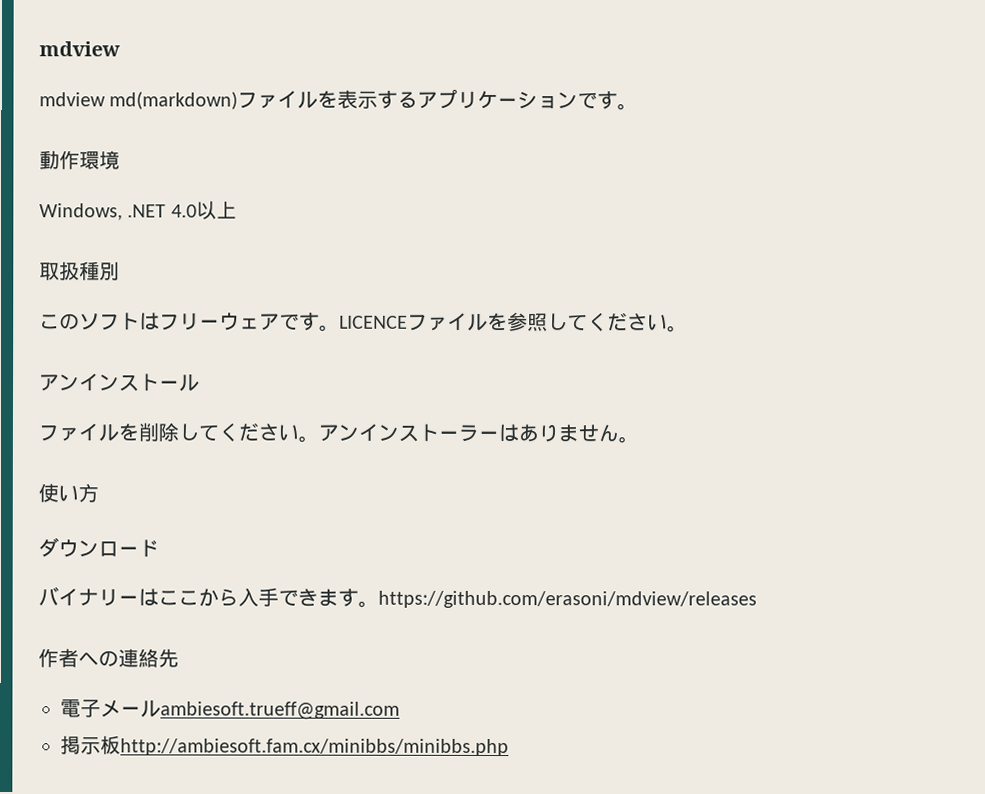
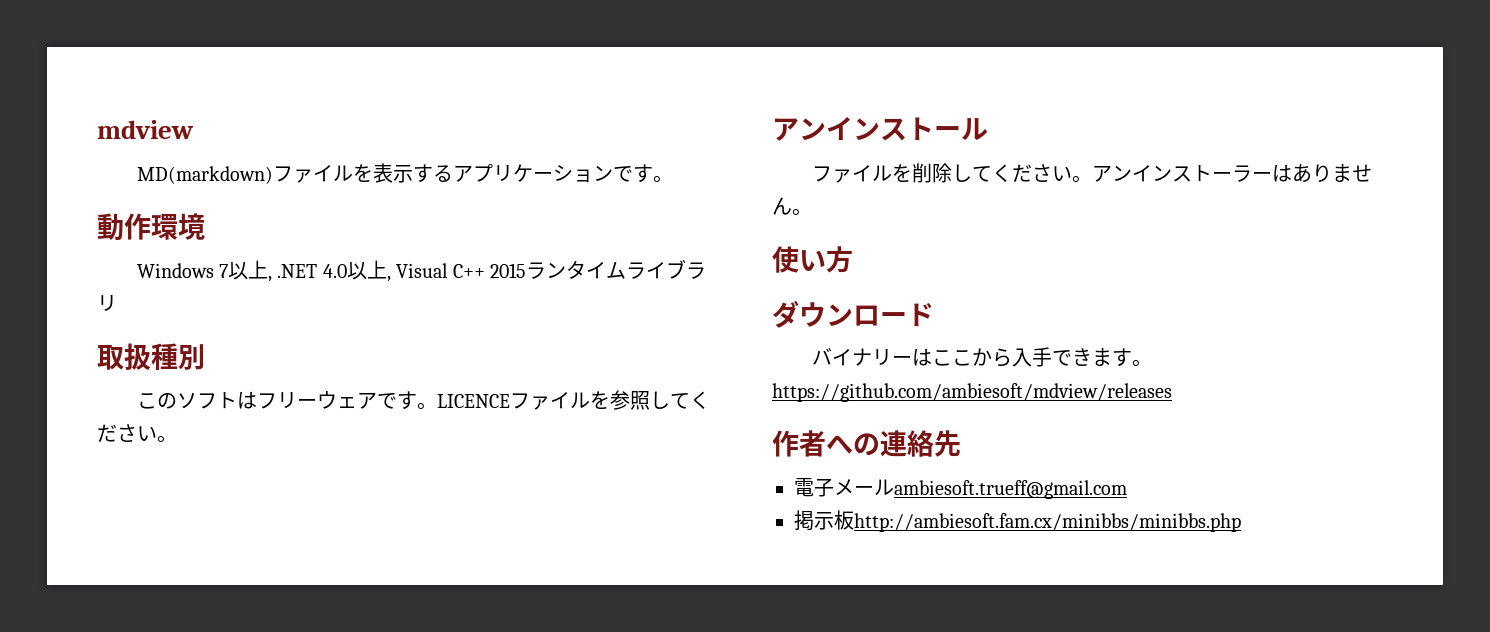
- mdview md(markdown)ファイルを表示するアプリケーションです。
+ MD(markdown)ファイルを表示するアプリケーションです。
- Windows, .NET 4.0以上
+ Windows 7以上, .NET 4.0以上, Visual C++ 2015ランタイムライブラリ
- バイナリーはここから入手できます。https://github.com/erasoni/mdview/releases
+ バイナリーはここから入手できます。https://github.com/ambiesoft/mdview/releases

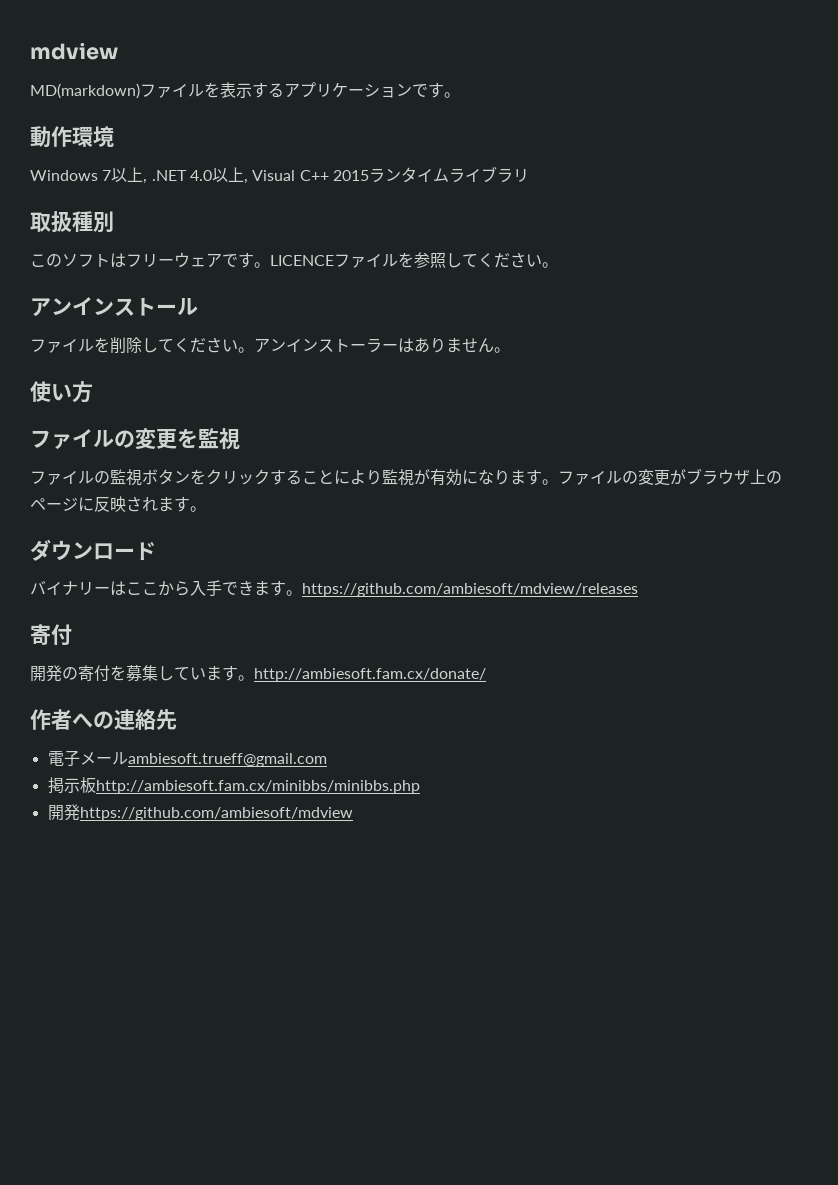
+ ファイルの変更を監視
+ ファイルの監視ボタンをクリックすることにより監視が有効になります。ファイルの変更がブラウザ上のページに反映されます。
  バイナリーはここから入手できます。https://github.com/ambiesoft/mdview/releases
+ 寄付
+ 開発の寄付を募集しています。http://ambiesoft.fam.cx/donate/
+ 開発https://github.com/ambiesoft/mdview

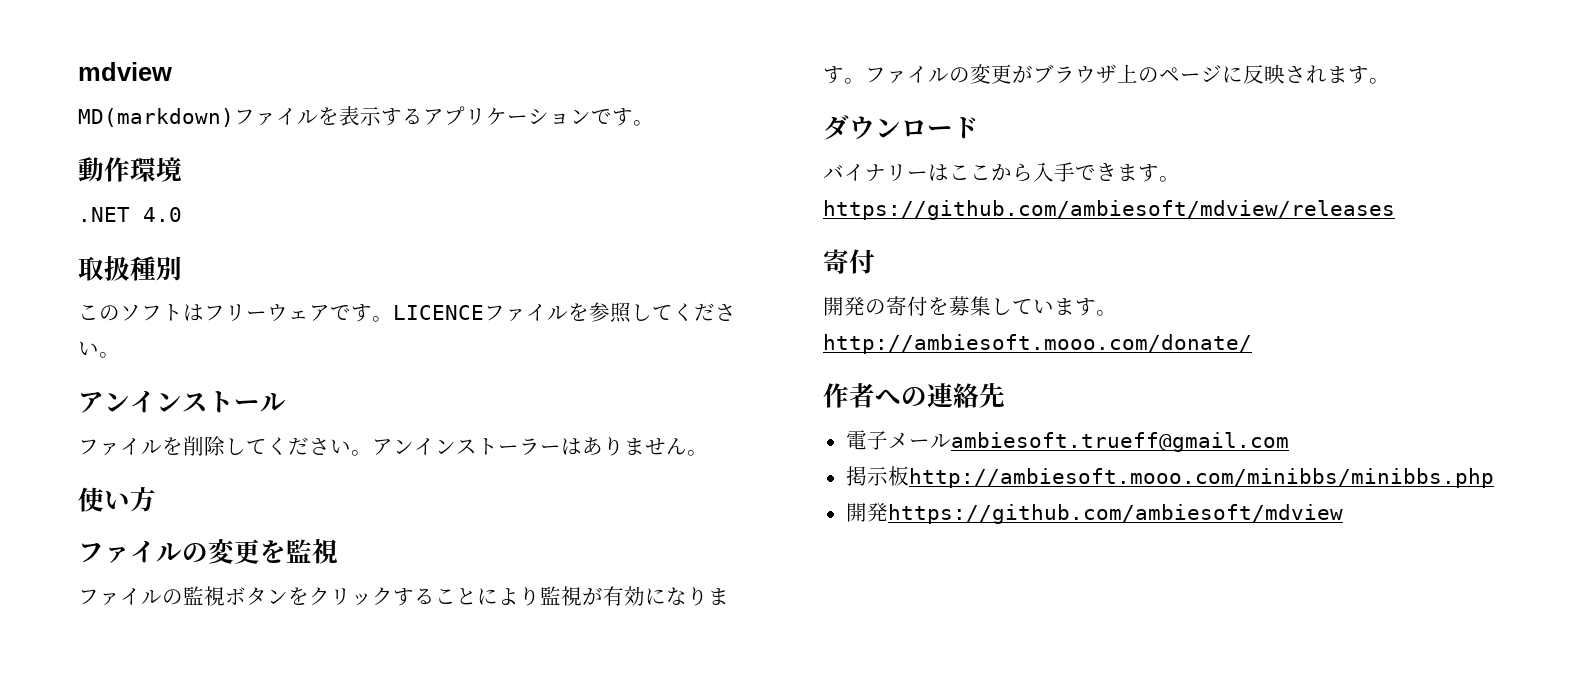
- Windows 7以上, .NET 4.0以上, Visual C++ 2015ランタイムライブラリ
+ .NET 4.0
- 開発の寄付を募集しています。http://ambiesoft.fam.cx/donate/
+ 開発の寄付を募集しています。http://ambiesoft.mooo.com/donate/
- 掲示板http://ambiesoft.fam.cx/minibbs/minibbs.php
+ 掲示板http://ambiesoft.mooo.com/minibbs/minibbs.php

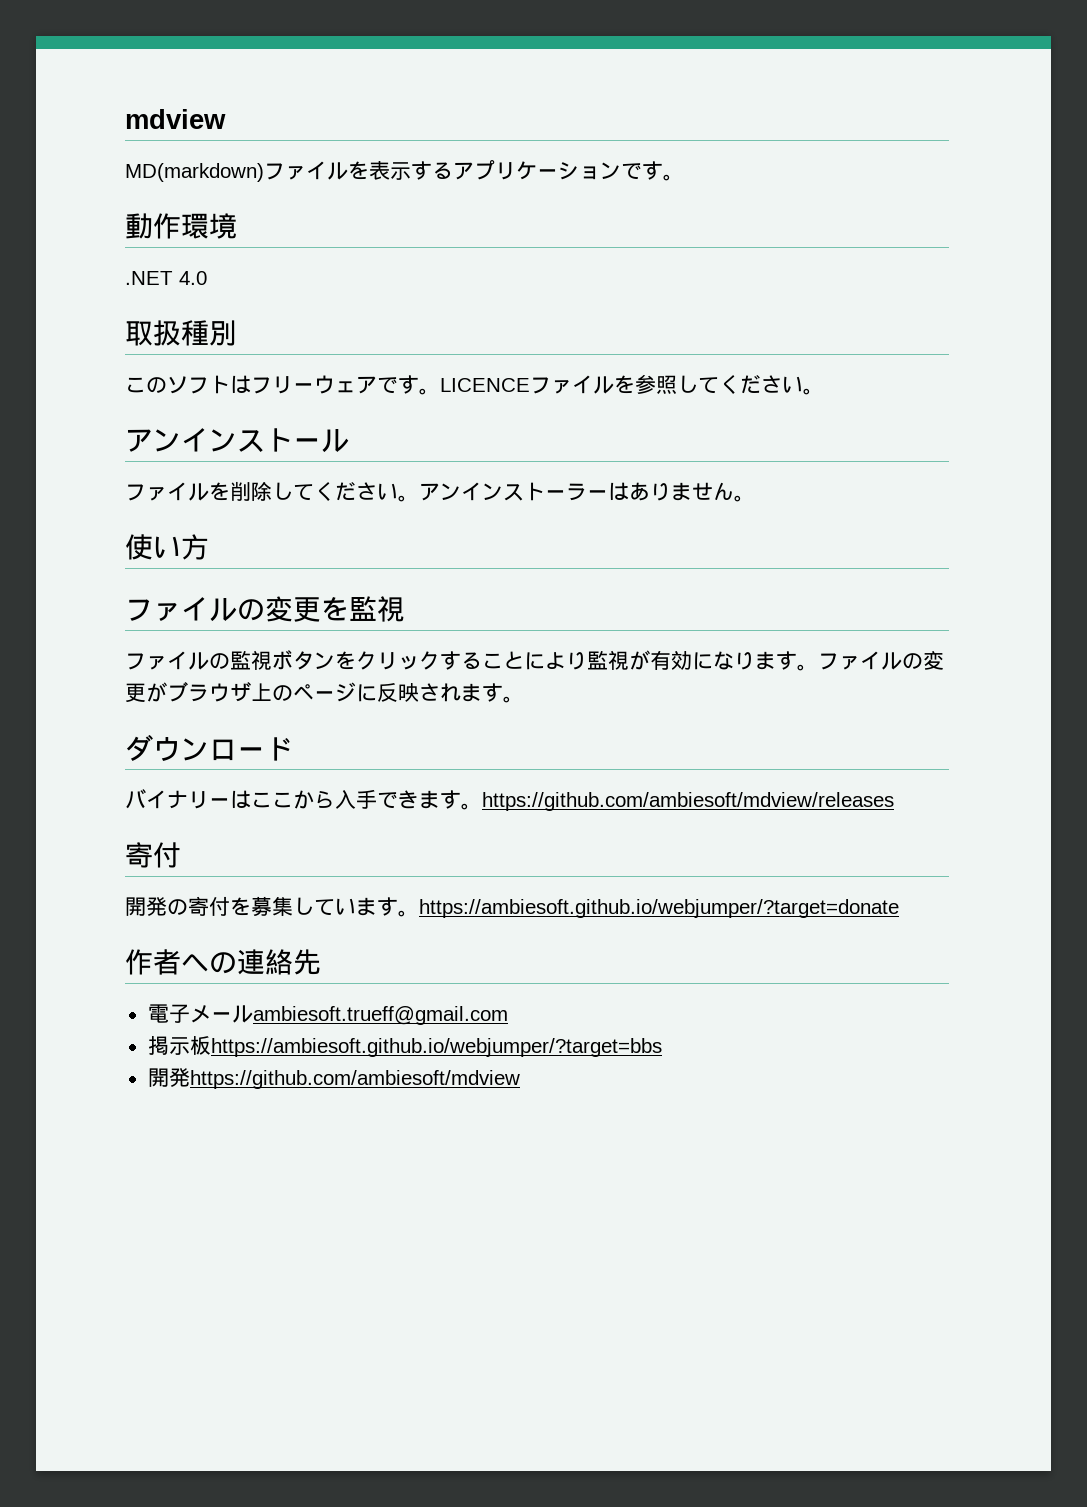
- 開発の寄付を募集しています。http://ambiesoft.mooo.com/donate/
+ 開発の寄付を募集しています。https://ambiesoft.github.io/webjumper/?target=donate
- 掲示板http://ambiesoft.mooo.com/minibbs/minibbs.php
+ 掲示板https://ambiesoft.github.io/webjumper/?target=bbs

